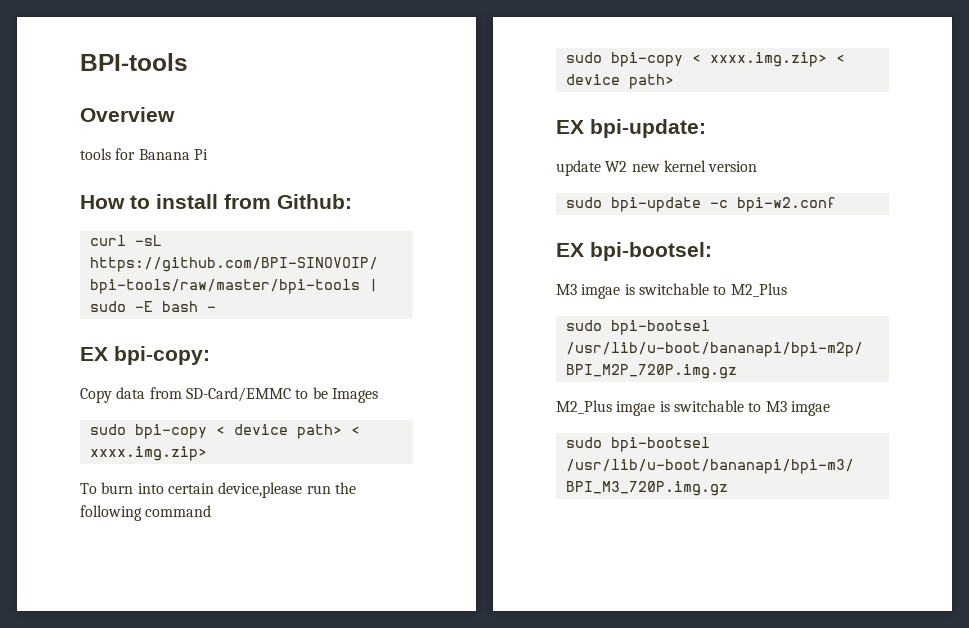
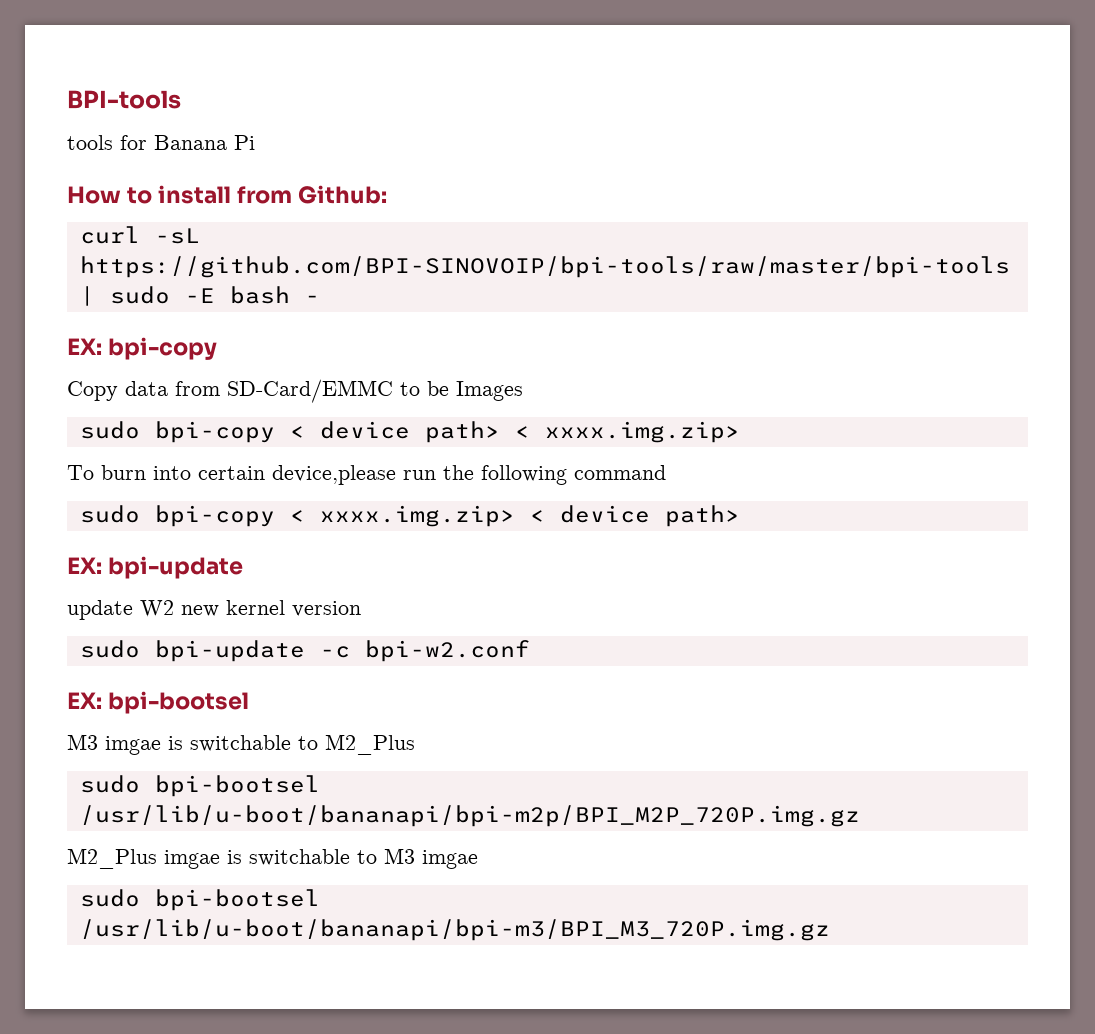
- Overview
- EX bpi-copy:
+ EX: bpi-copy
- EX bpi-update:
+ EX: bpi-update
- EX bpi-bootsel:
+ EX: bpi-bootsel

